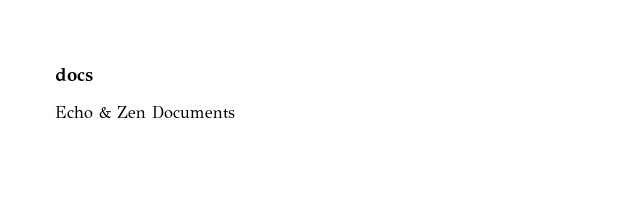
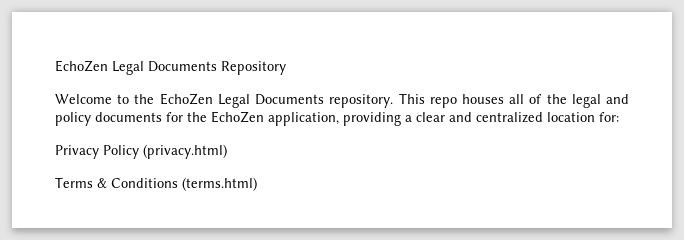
- docs
- Echo & Zen Documents
+ EchoZen Legal Documents Repository
+ Welcome to the EchoZen Legal Documents repository. This repo houses all of the legal and policy documents for the EchoZen application, providing a clear and centralized location for:
+ Privacy Policy (privacy.html)
+ Terms & Conditions (terms.html)

